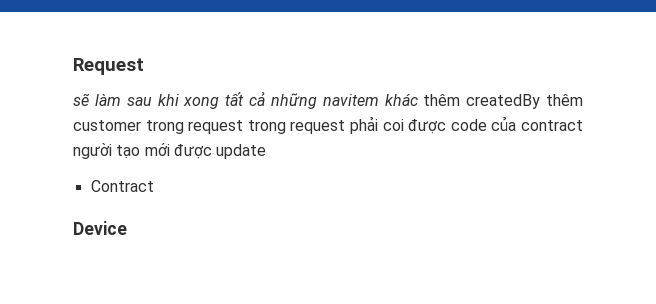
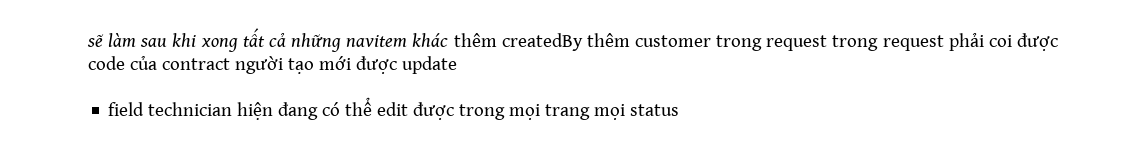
- Request
- Contract
- Device
+ field technician hiện đang có thể edit được trong mọi trang mọi status

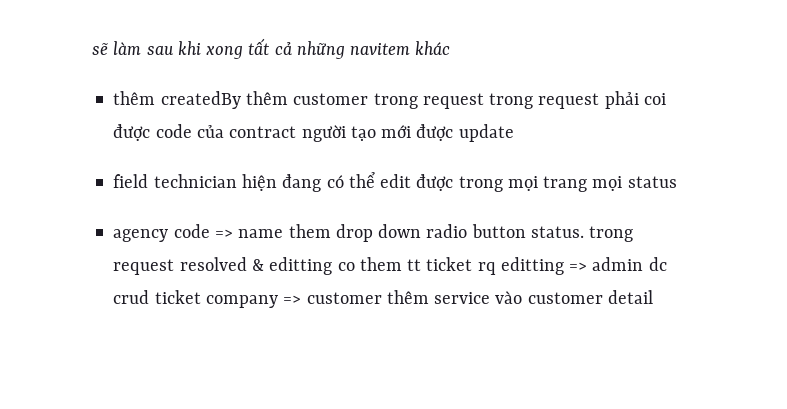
- sẽ làm sau khi xong tất cả những navitem khác thêm createdBy thêm customer trong request trong request phải coi được code của contract người tạo mới được update
+ sẽ làm sau khi xong tất cả những navitem khác
+ thêm createdBy thêm customer trong request trong request phải coi được code của contract người tạo mới được update
+ agency code => name them drop down radio button status. trong request resolved & editting co them tt ticket rq editting => admin dc crud ticket company => customer thêm service vào customer detail

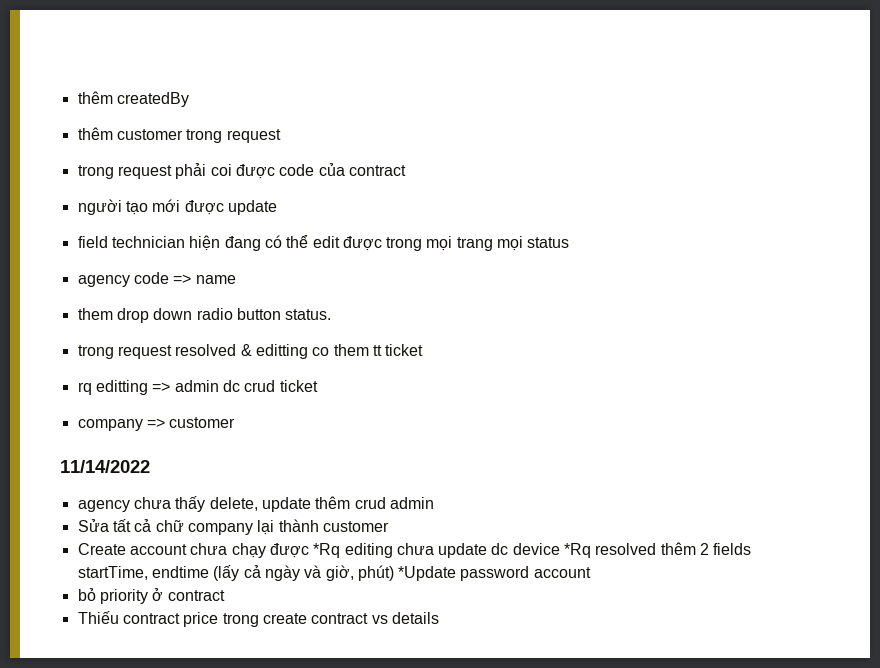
- sẽ làm sau khi xong tất cả những navitem khác
- thêm createdBy thêm customer trong request trong request phải coi được code của contract người tạo mới được update
+ thêm createdBy
+ thêm customer trong request
+ trong request phải coi được code của contract
+ người tạo mới được update
- agency code => name them drop down radio button status. trong request resolved & editting co them tt ticket rq editting => admin dc crud ticket company => customer thêm service vào customer detail
+ agency code => name
+ them drop down radio button status.
+ trong request resolved & editting co them tt ticket
+ rq editting => admin dc crud ticket
+ company => customer
+ 11/14/2022
+ agency chưa thấy delete, update thêm crud admin
+ Sửa tất cả chữ company lại thành customer
+ Create account chưa chạy được *Rq editing chưa update dc device *Rq resolved thêm 2 fields startTime, endtime (lấy cả ngày và giờ, phút) *Update password account
+ bỏ priority ở contract
+ Thiếu contract price trong create contract vs details

